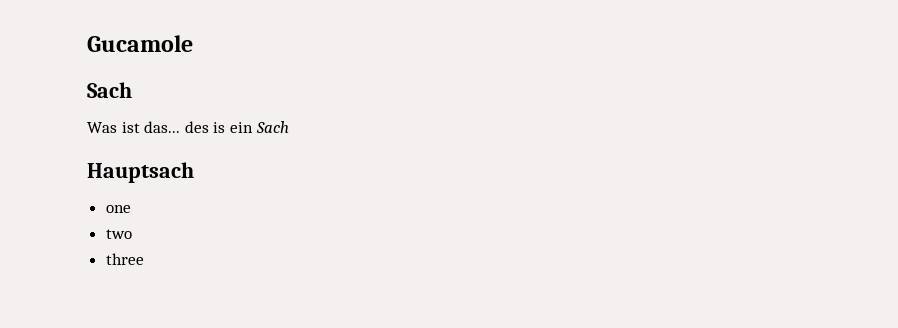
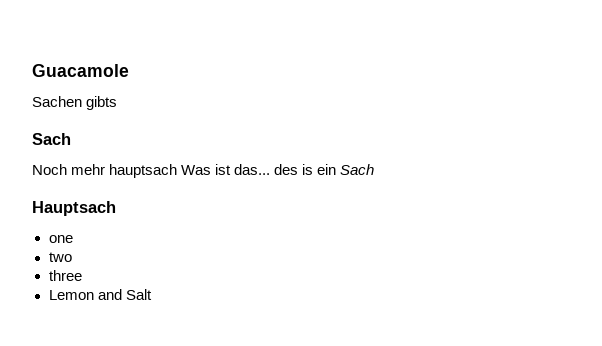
- Gucamole
+ Guacamole
+ Sachen gibts
  Sach
- Was ist das... des is ein Sach
+ Noch mehr hauptsach Was ist das... des is ein Sach
+ Lemon and Salt

